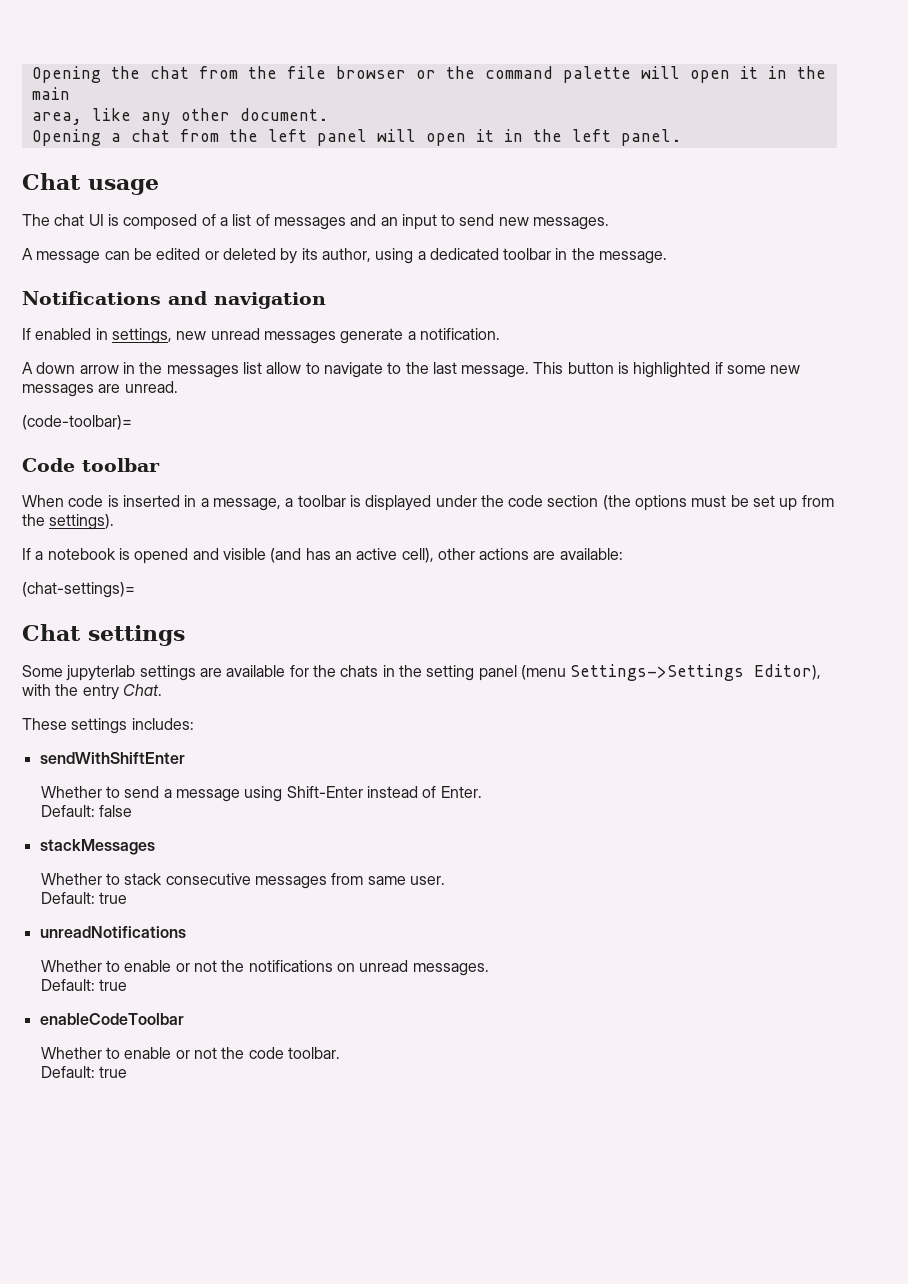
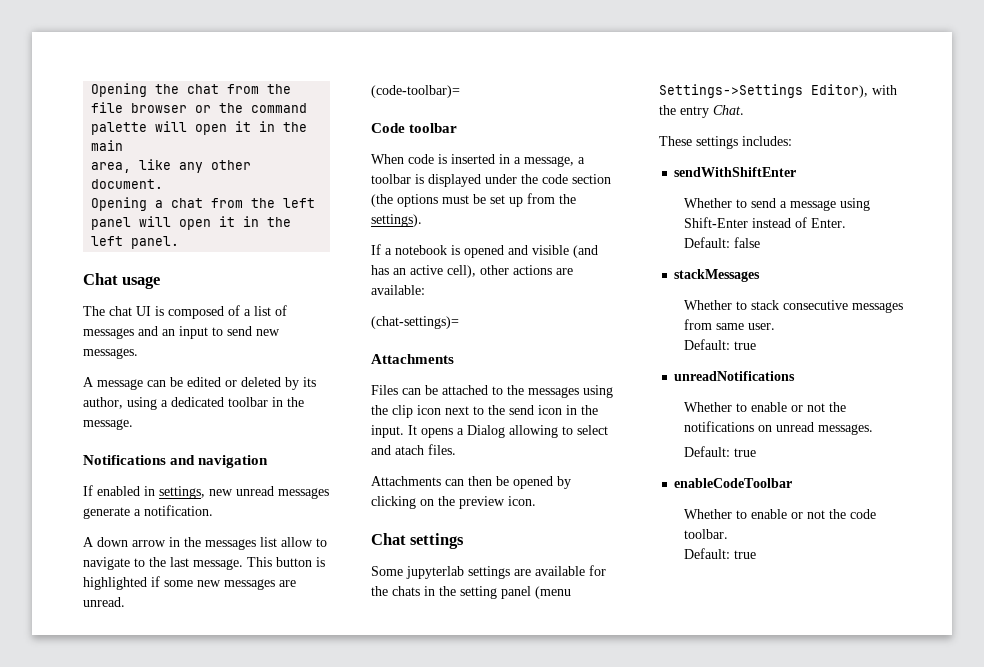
  (chat-settings)=
+ Attachments
+ Files can be attached to the messages using the clip icon next to the send icon in the input. It opens a Dialog allowing to select and atach files.
+ Attachments can then be opened by clicking on the preview icon.

